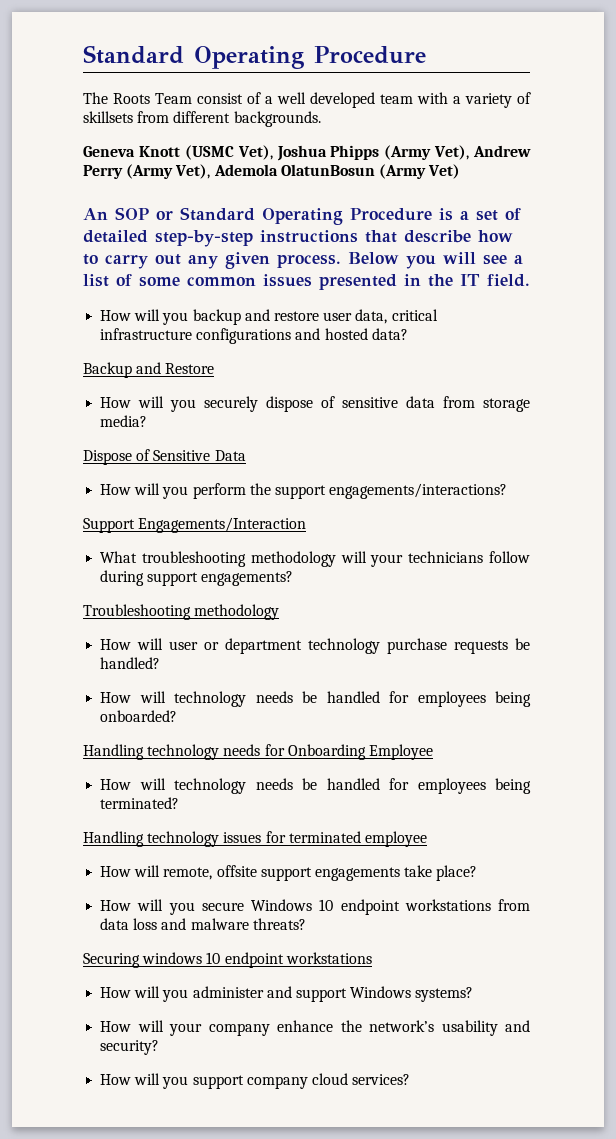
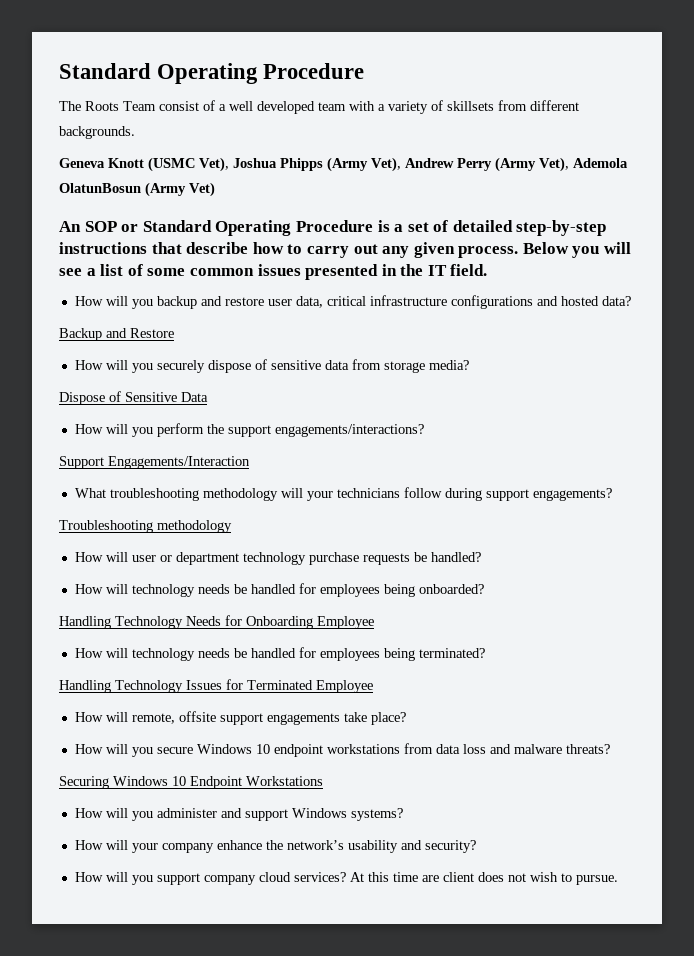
- Handling technology needs for Onboarding Employee
+ Handling Technology Needs for Onboarding Employee
- Handling technology issues for terminated employee
+ Handling Technology Issues for Terminated Employee
- Securing windows 10 endpoint workstations
+ Securing Windows 10 Endpoint Workstations
+ At this time are client does not wish to pursue.

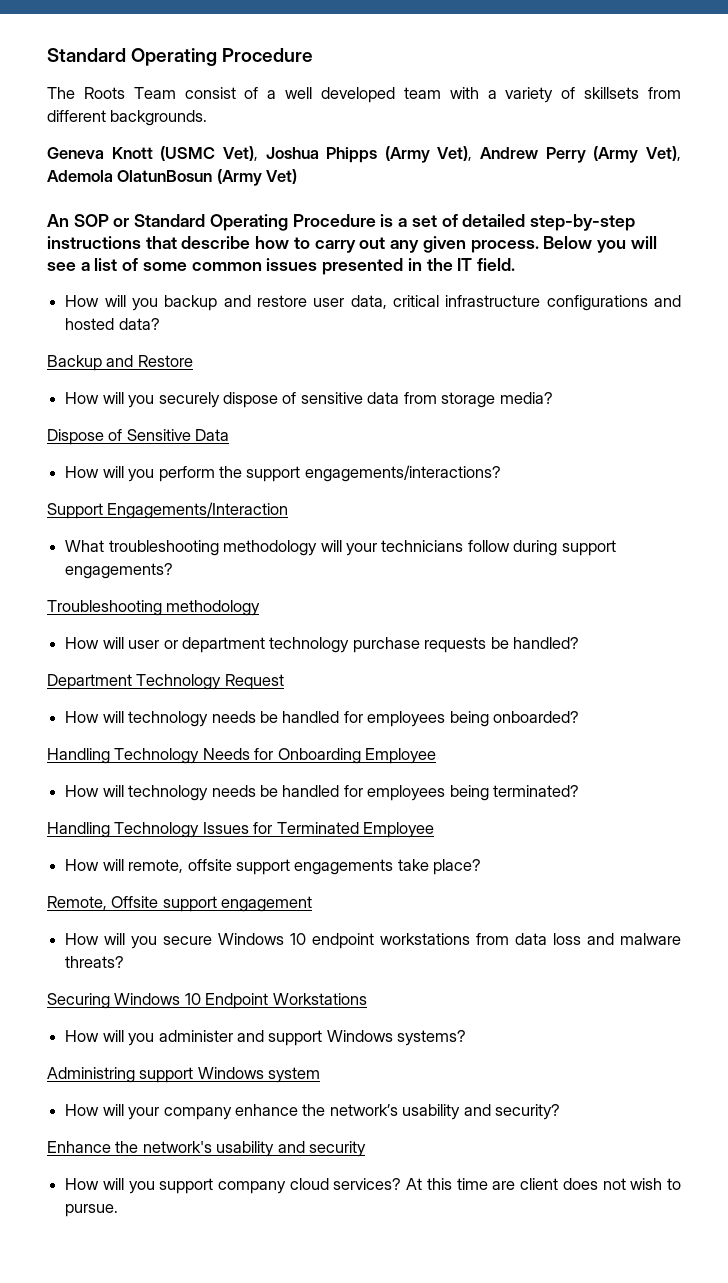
+ Department Technology Request
+ Remote, Offsite support engagement
+ Administring support Windows system
+ Enhance the network's usability and security

